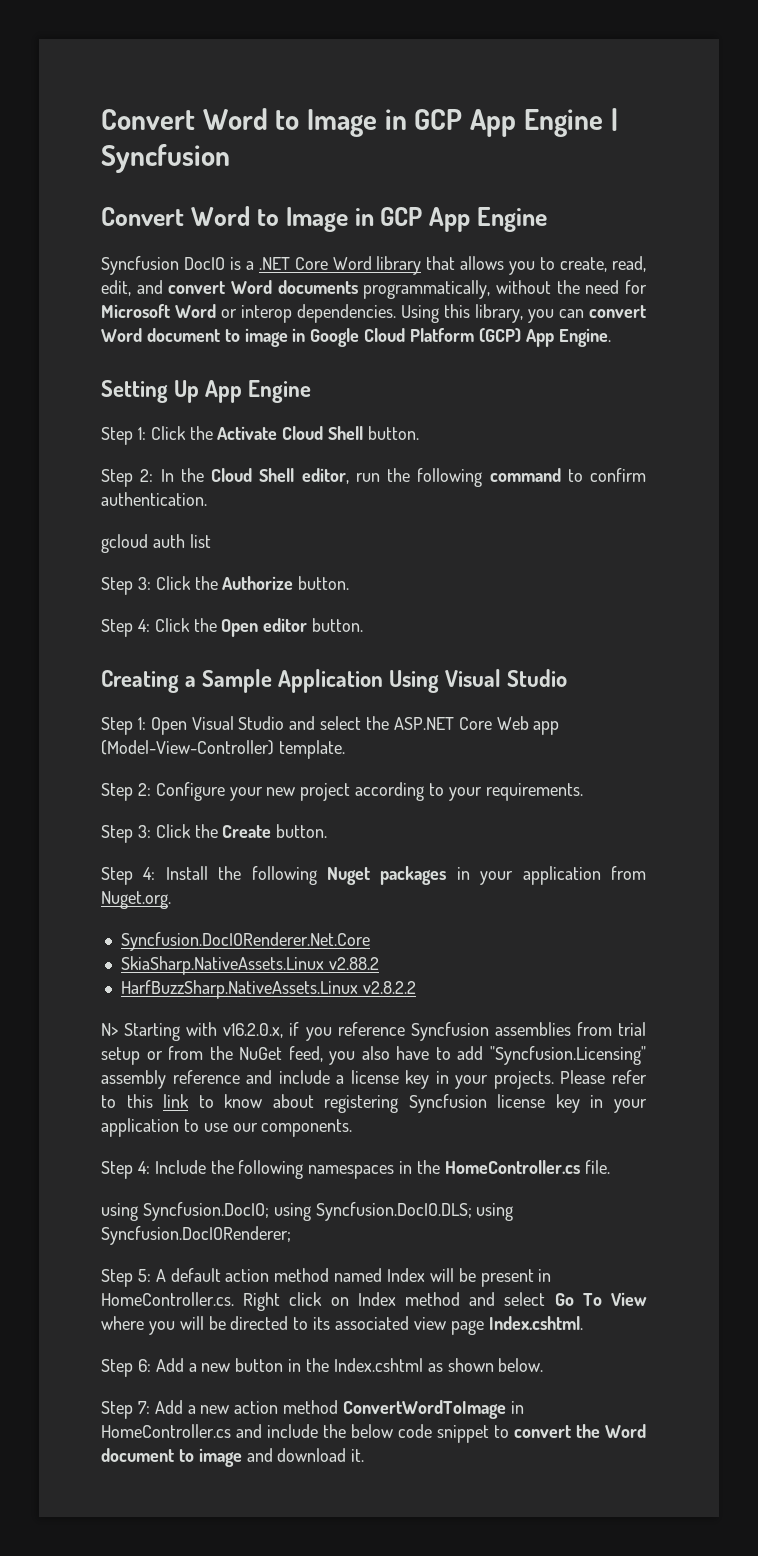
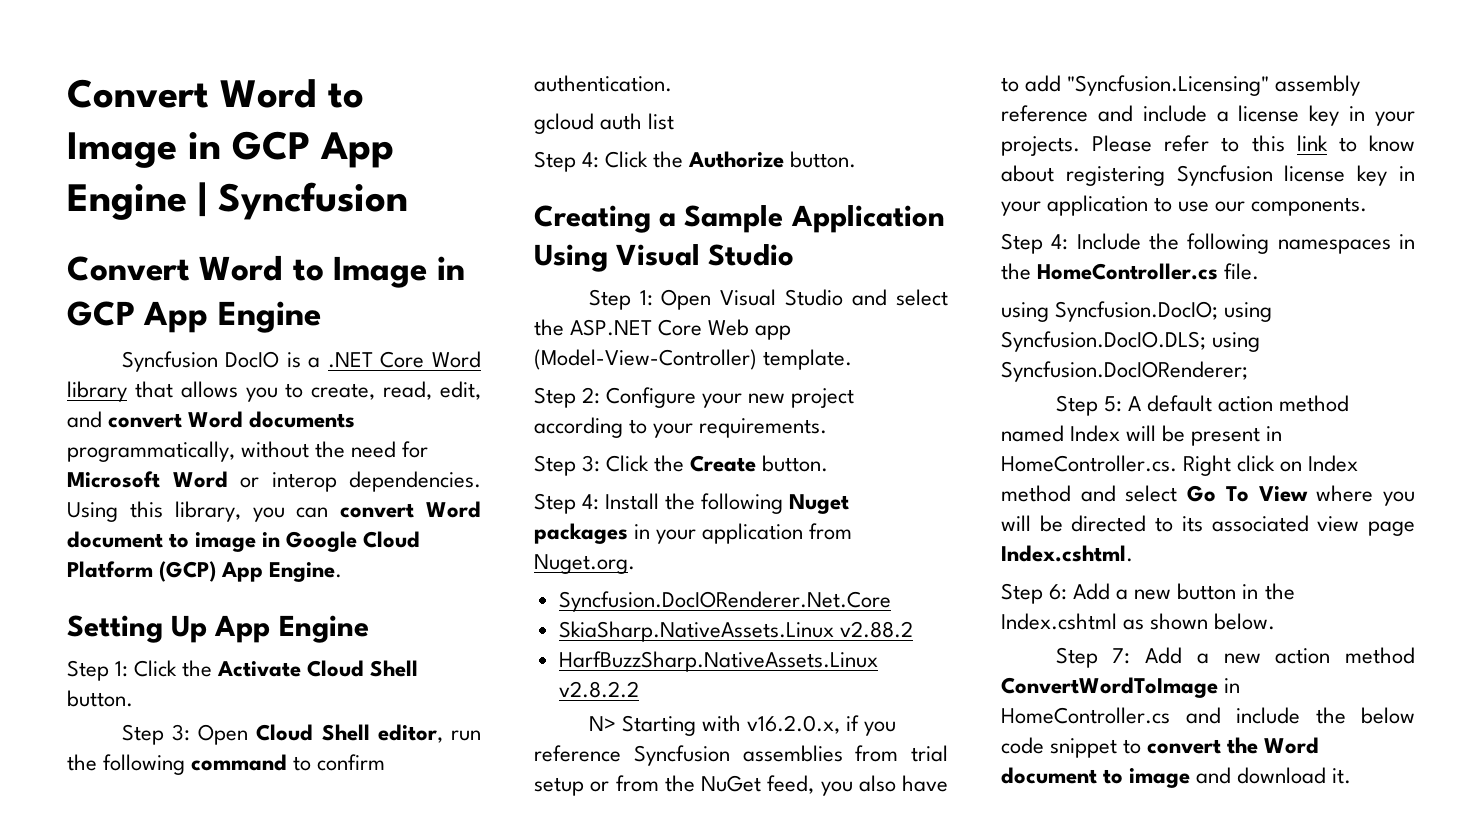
- Step 2: In the Cloud Shell editor, run the following command to confirm authentication.
+ Step 3: Open Cloud Shell editor, run the following command to confirm authentication.
- Step 3: Click the Authorize button.
+ Step 4: Click the Authorize button.
- Step 4: Click the Open editor button.

